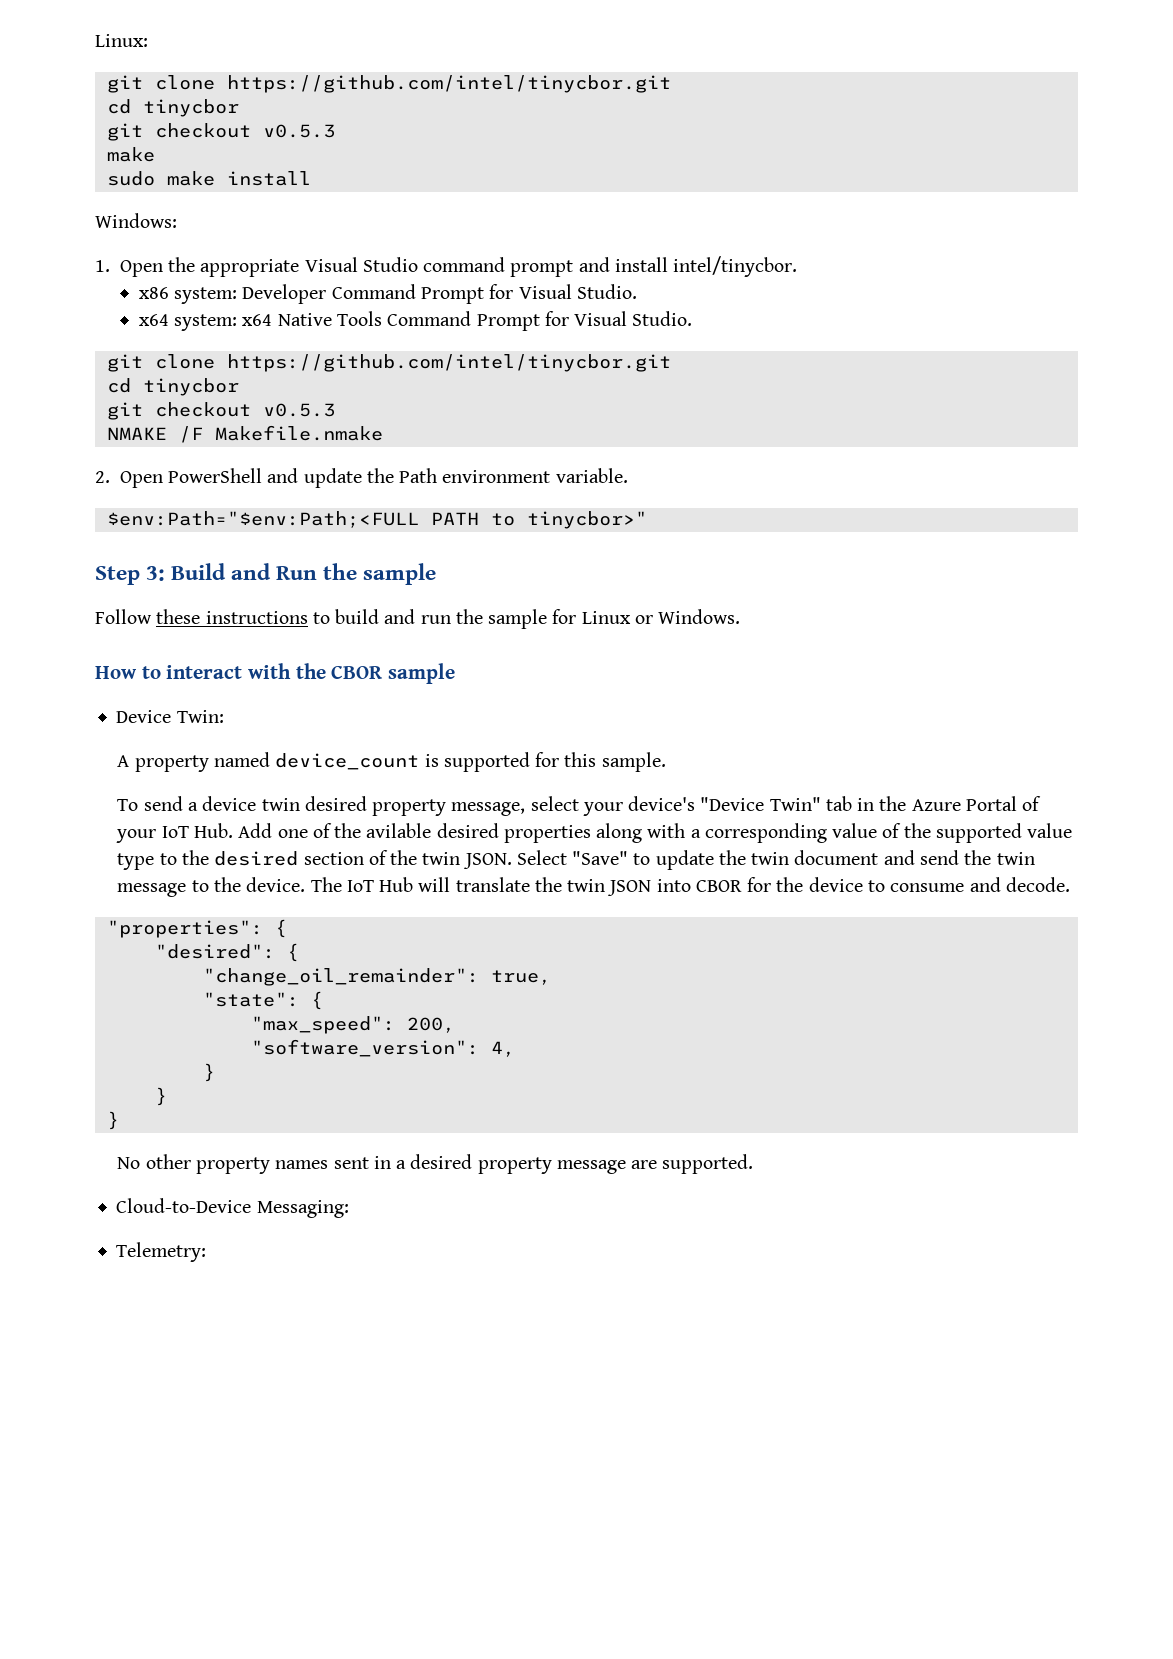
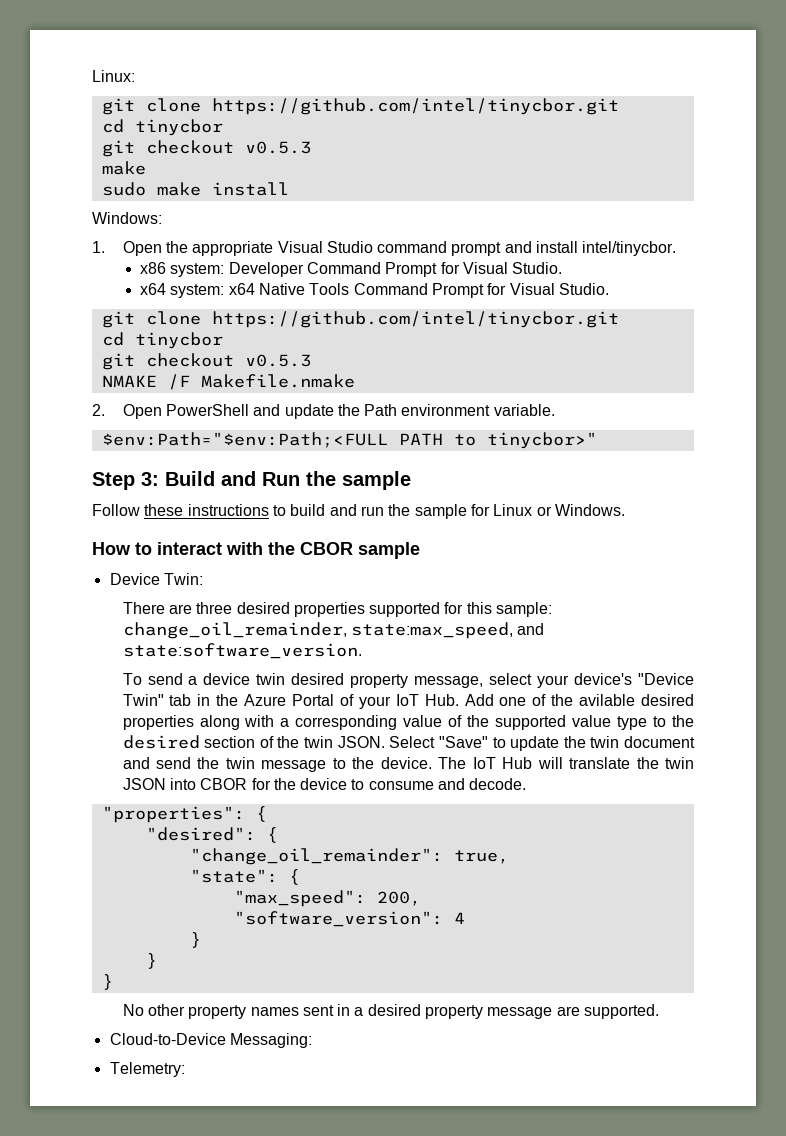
- A property named device_count is supported for this sample.
+ There are three desired properties supported for this sample: change_oil_remainder, state:max_speed, and state:software_version.
- "software_version": 4,
+ "software_version": 4

